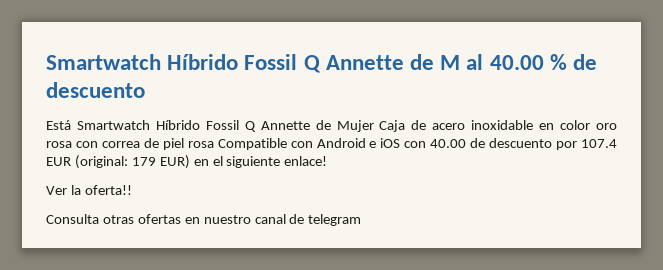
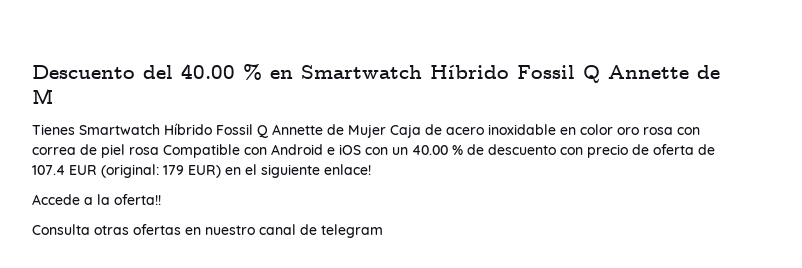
- Smartwatch Híbrido Fossil Q Annette de M al 40.00 % de descuento
- Está Smartwatch Híbrido Fossil Q Annette de Mujer Caja de acero inoxidable en color oro rosa con correa de piel rosa Compatible con Android e iOS con 40.00 de descuento por 107.4 EUR (original: 179 EUR) en el siguiente enlace!
+ Descuento del 40.00 % en Smartwatch Híbrido Fossil Q Annette de M
+ Tienes Smartwatch Híbrido Fossil Q Annette de Mujer Caja de acero inoxidable en color oro rosa con correa de piel rosa Compatible con Android e iOS con un 40.00 % de descuento con precio de oferta de 107.4 EUR (original: 179 EUR) en el siguiente enlace!
- Ver la oferta!!
+ Accede a la oferta!!

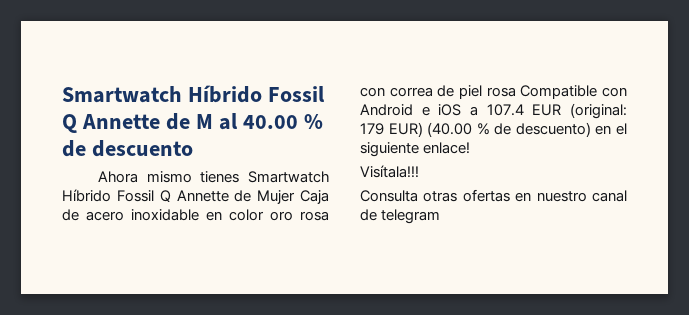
- Descuento del 40.00 % en Smartwatch Híbrido Fossil Q Annette de M
- Tienes Smartwatch Híbrido Fossil Q Annette de Mujer Caja de acero inoxidable en color oro rosa con correa de piel rosa Compatible con Android e iOS con un 40.00 % de descuento con precio de oferta de 107.4 EUR (original: 179 EUR) en el siguiente enlace!
+ Smartwatch Híbrido Fossil Q Annette de M al 40.00 % de descuento
+ Ahora mismo tienes Smartwatch Híbrido Fossil Q Annette de Mujer Caja de acero inoxidable en color oro rosa con correa de piel rosa Compatible con Android e iOS a 107.4 EUR (original: 179 EUR) (40.00 % de descuento) en el siguiente enlace!
- Accede a la oferta!!
+ Visítala!!!

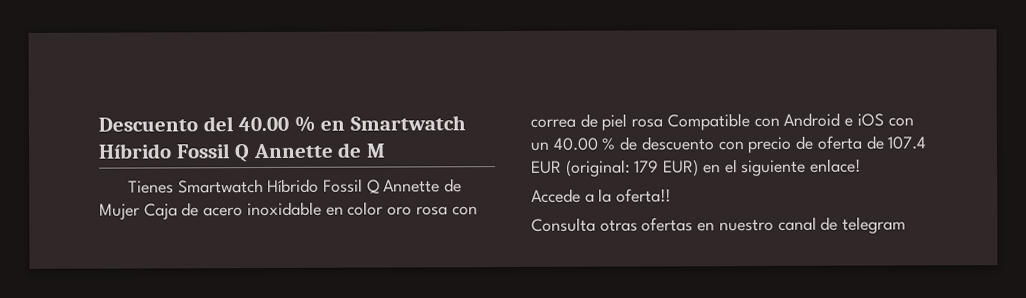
- Smartwatch Híbrido Fossil Q Annette de M al 40.00 % de descuento
- Ahora mismo tienes Smartwatch Híbrido Fossil Q Annette de Mujer Caja de acero inoxidable en color oro rosa con correa de piel rosa Compatible con Android e iOS a 107.4 EUR (original: 179 EUR) (40.00 % de descuento) en el siguiente enlace!
+ Descuento del 40.00 % en Smartwatch Híbrido Fossil Q Annette de M
+ Tienes Smartwatch Híbrido Fossil Q Annette de Mujer Caja de acero inoxidable en color oro rosa con correa de piel rosa Compatible con Android e iOS con un 40.00 % de descuento con precio de oferta de 107.4 EUR (original: 179 EUR) en el siguiente enlace!
- Visítala!!!
+ Accede a la oferta!!

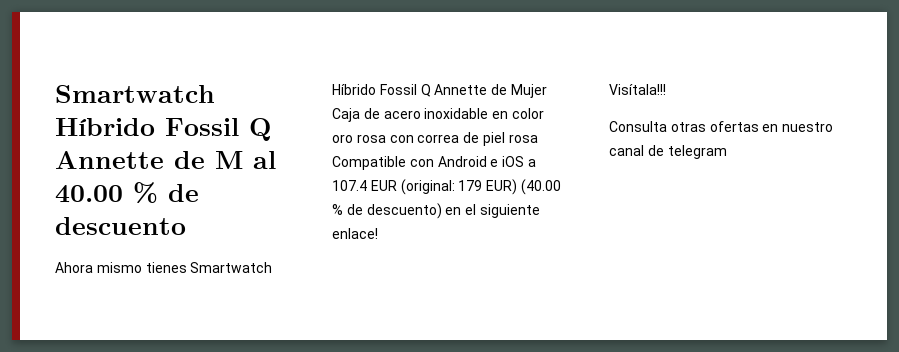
- Descuento del 40.00 % en Smartwatch Híbrido Fossil Q Annette de M
- Tienes Smartwatch Híbrido Fossil Q Annette de Mujer Caja de acero inoxidable en color oro rosa con correa de piel rosa Compatible con Android e iOS con un 40.00 % de descuento con precio de oferta de 107.4 EUR (original: 179 EUR) en el siguiente enlace!
+ Smartwatch Híbrido Fossil Q Annette de M al 40.00 % de descuento
+ Ahora mismo tienes Smartwatch Híbrido Fossil Q Annette de Mujer Caja de acero inoxidable en color oro rosa con correa de piel rosa Compatible con Android e iOS a 107.4 EUR (original: 179 EUR) (40.00 % de descuento) en el siguiente enlace!
- Accede a la oferta!!
+ Visítala!!!

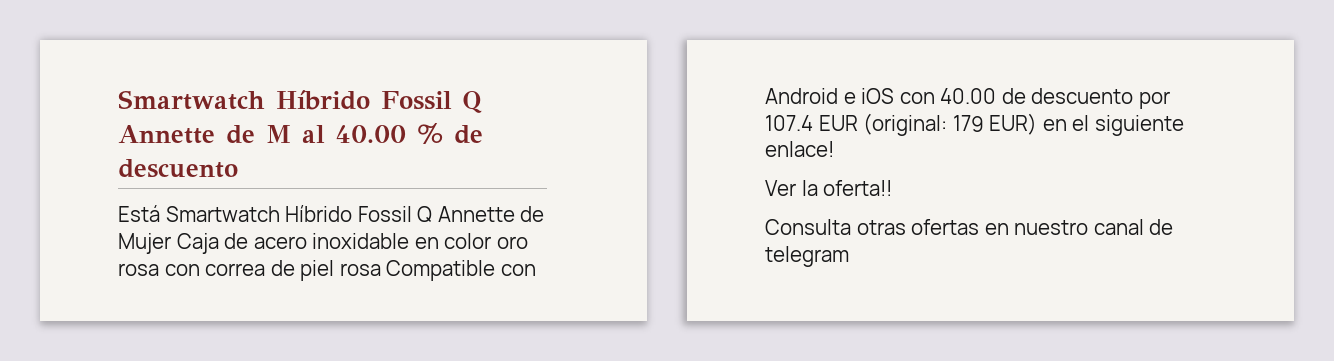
- Ahora mismo tienes Smartwatch Híbrido Fossil Q Annette de Mujer Caja de acero inoxidable en color oro rosa con correa de piel rosa Compatible con Android e iOS a 107.4 EUR (original: 179 EUR) (40.00 % de descuento) en el siguiente enlace!
+ Está Smartwatch Híbrido Fossil Q Annette de Mujer Caja de acero inoxidable en color oro rosa con correa de piel rosa Compatible con Android e iOS con 40.00 de descuento por 107.4 EUR (original: 179 EUR) en el siguiente enlace!
- Visítala!!!
+ Ver la oferta!!

